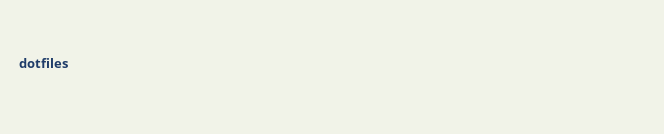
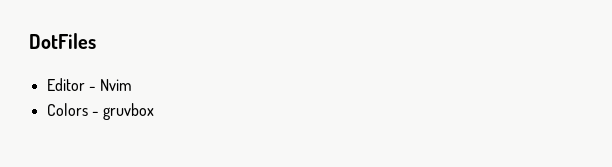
- dotfiles
+ DotFiles
+ Editor - Nvim
+ Colors - gruvbox

